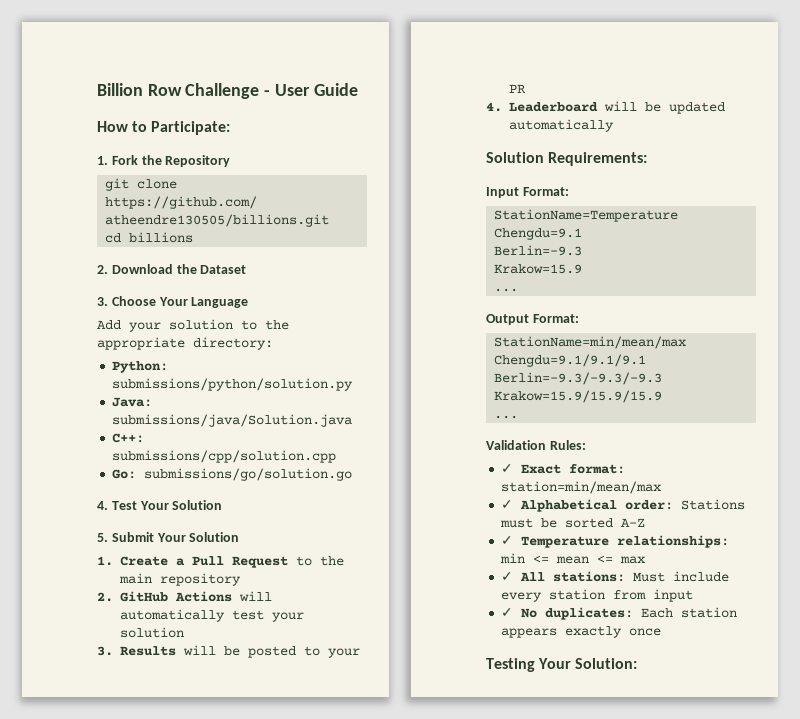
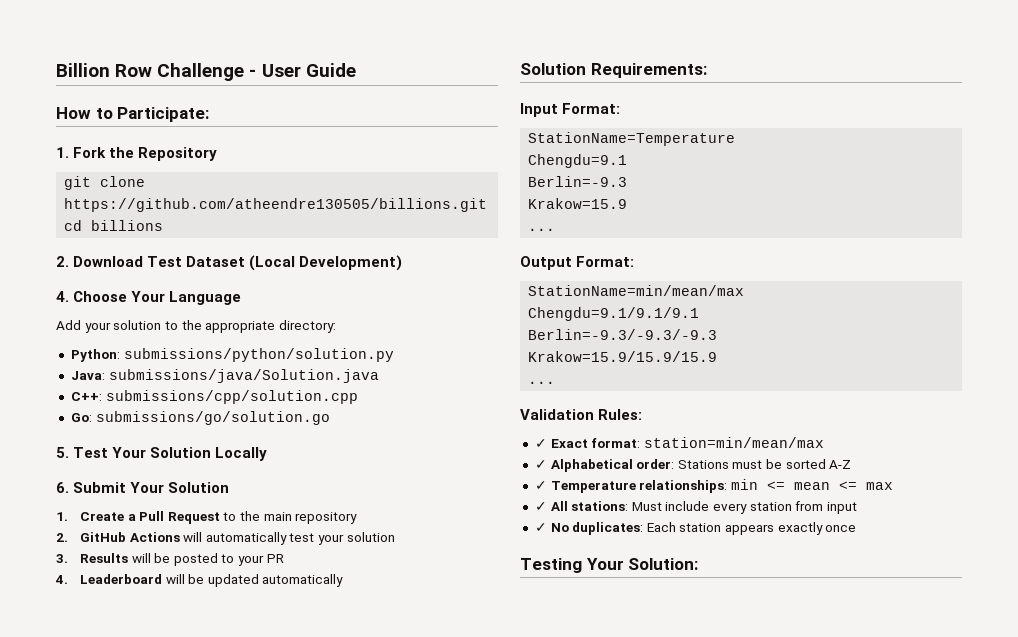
- 2. Download the Dataset
- 3. Choose Your Language
+ 2. Download Test Dataset (Local Development)
+ 4. Choose Your Language
- 4. Test Your Solution
- 5. Submit Your Solution
+ 5. Test Your Solution Locally
+ 6. Submit Your Solution

